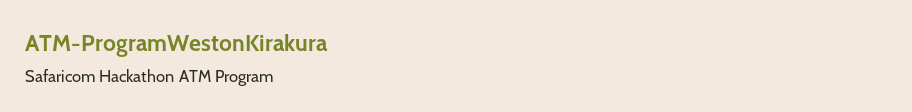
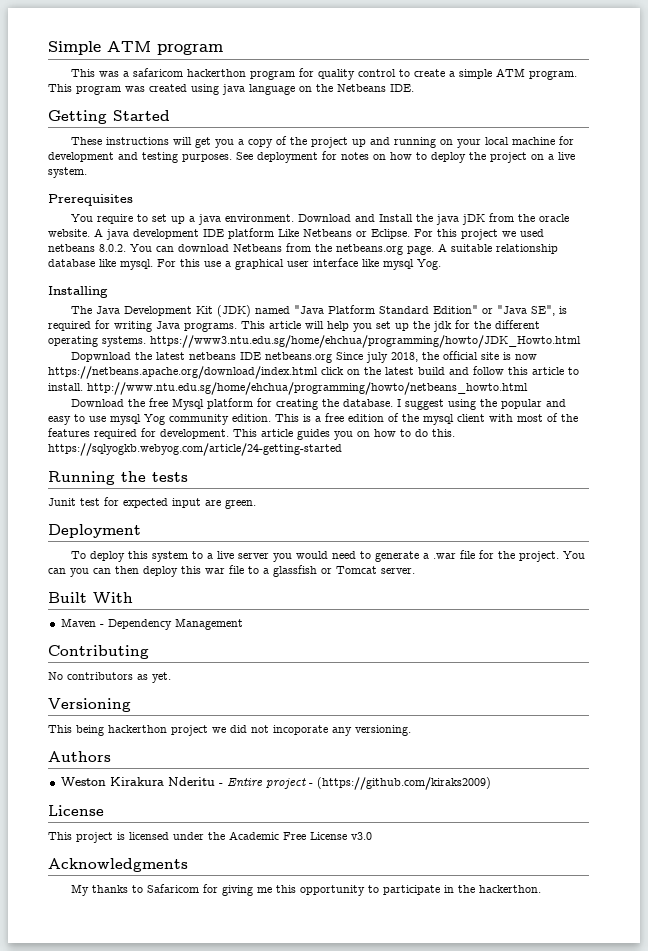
- ATM-ProgramWestonKirakura
- Safaricom Hackathon ATM Program
+ Simple ATM program
+ This was a safaricom hackerthon program for quality control to create a simple ATM program. This program was created using java language on the Netbeans IDE.
+ Getting Started
+ These instructions will get you a copy of the project up and running on your local machine for development and testing purposes. See deployment for notes on how to deploy the project on a live system.
+ Prerequisites
+ You require to set up a java environment. Download and Install the java jDK from the oracle website. A java development IDE platform Like Netbeans or Eclipse. For this project we used netbeans 8.0.2. You can download Netbeans from the netbeans.org page. A suitable relationship database like mysql. For this use a graphical user interface like mysql Yog.
+ Installing
+ The Java Development Kit (JDK) named "Java Platform Standard Edition" or "Java SE", is required for writing Java programs. This article will help you set up the jdk for the different operating systems. https://www3.ntu.edu.sg/home/ehchua/programming/howto/JDK_Howto.html
+ Dopwnload the latest netbeans IDE netbeans.org Since july 2018, the official site is now https://netbeans.apache.org/download/index.html click on the latest build and follow this article to install. http://www.ntu.edu.sg/home/ehchua/programming/howto/netbeans_howto.html
+ Download the free Mysql platform for creating the database. I suggest using the popular and easy to use mysql Yog community edition. This is a free edition of the mysql client with most of the features required for development. This article guides you on how to do this. https://sqlyogkb.webyog.com/article/24-getting-started
+ Running the tests
+ Junit test for expected input are green.
+ Deployment
+ To deploy this system to a live server you would need to generate a .war file for the project. You can you can then deploy this war file to a glassfish or Tomcat server.
+ Built With
+ Maven - Dependency Management
+ Contributing
+ No contributors as yet.
+ Versioning
+ This being hackerthon project we did not incoporate any versioning.
+ Authors
+ Weston Kirakura Nderitu - Entire project - (https://github.com/kiraks2009)
+ License
+ This project is licensed under the Academic Free License v3.0
+ Acknowledgments
+ My thanks to Safaricom for giving me this opportunity to participate in the hackerthon.

